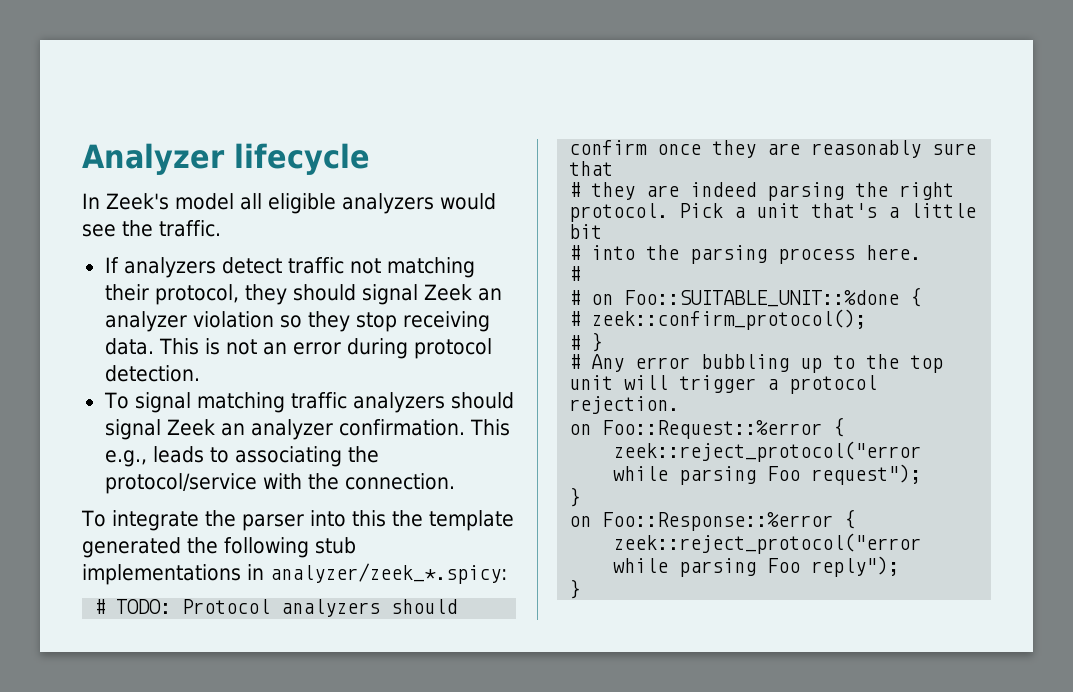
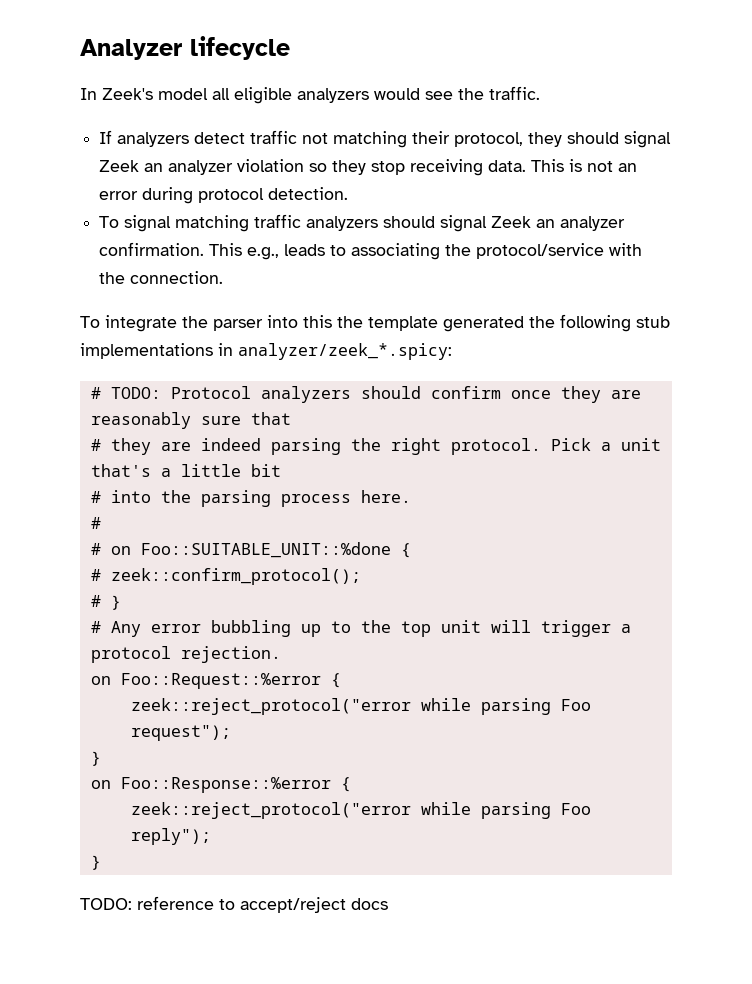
+ TODO: reference to accept/reject docs

